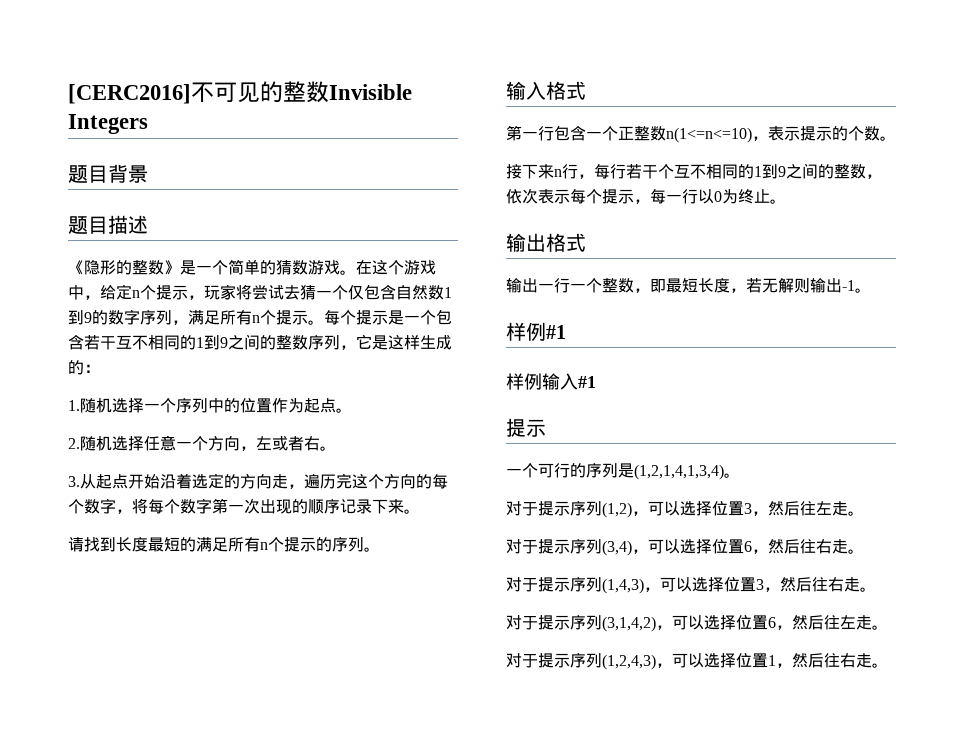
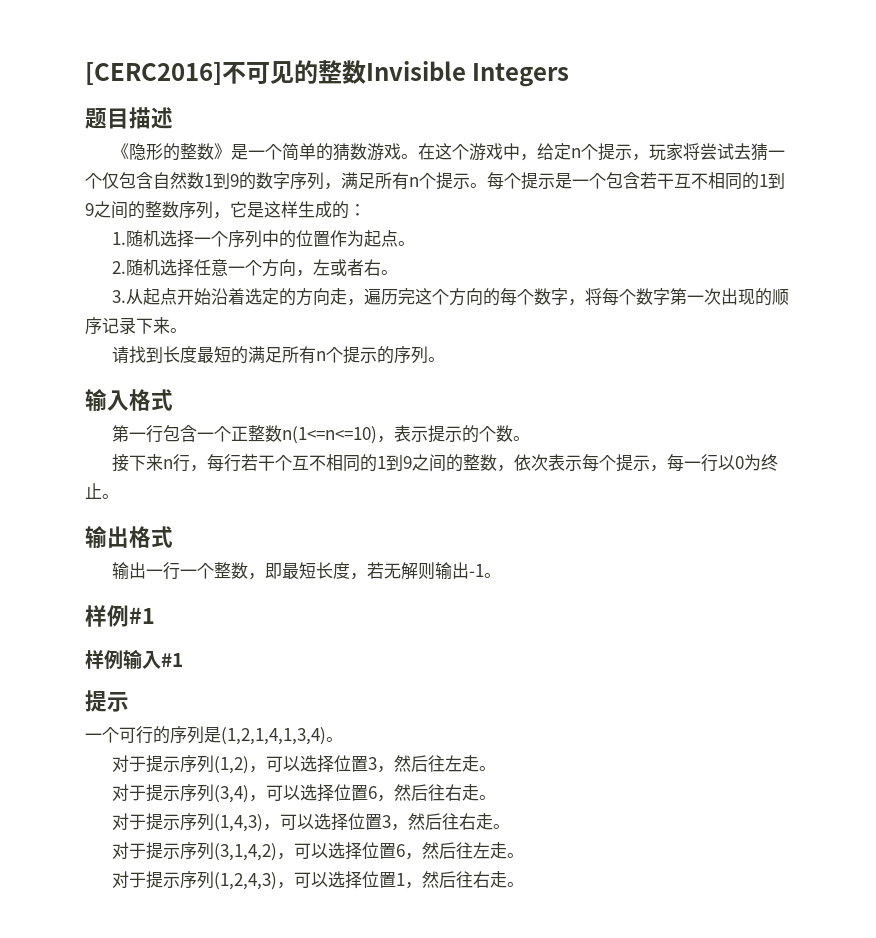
- 题目背景

